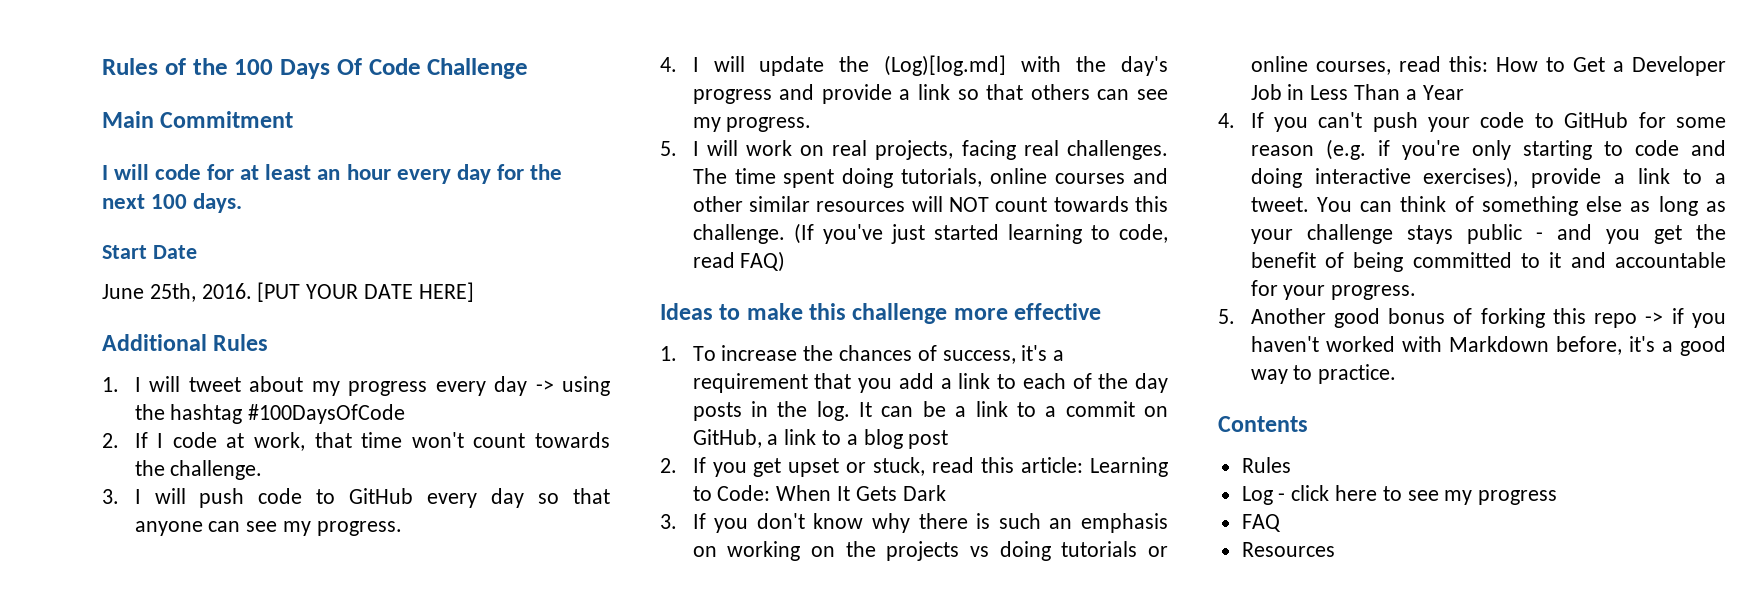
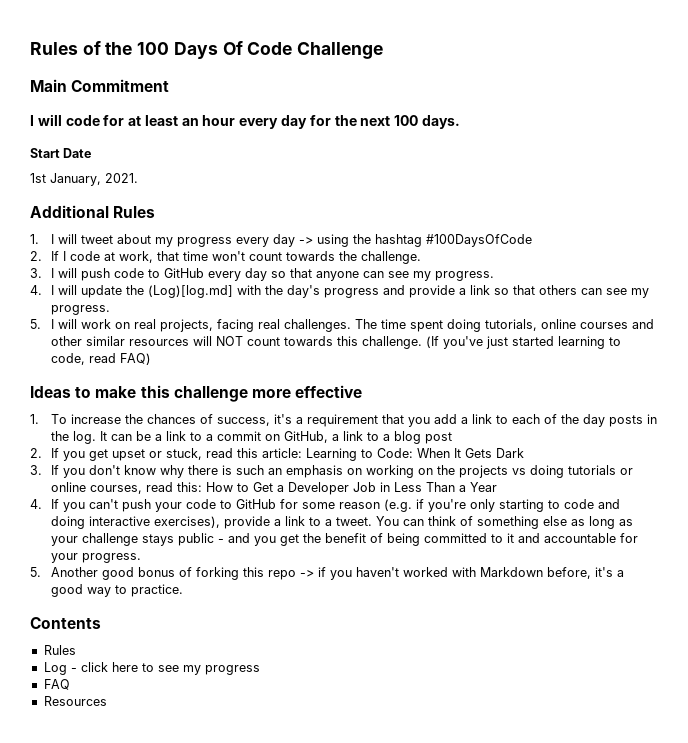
- June 25th, 2016. [PUT YOUR DATE HERE]
+ 1st January, 2021.

